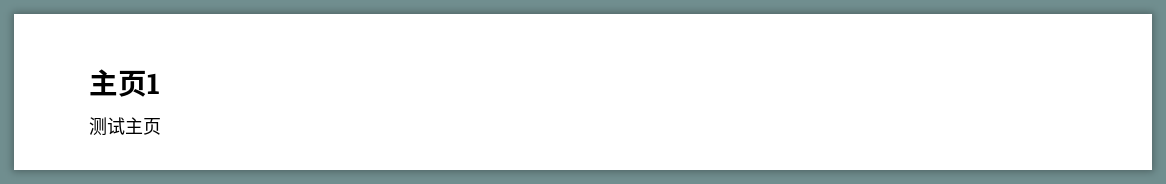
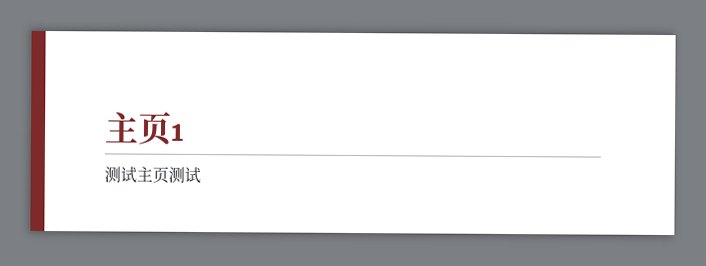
- 测试主页
+ 测试主页测试

